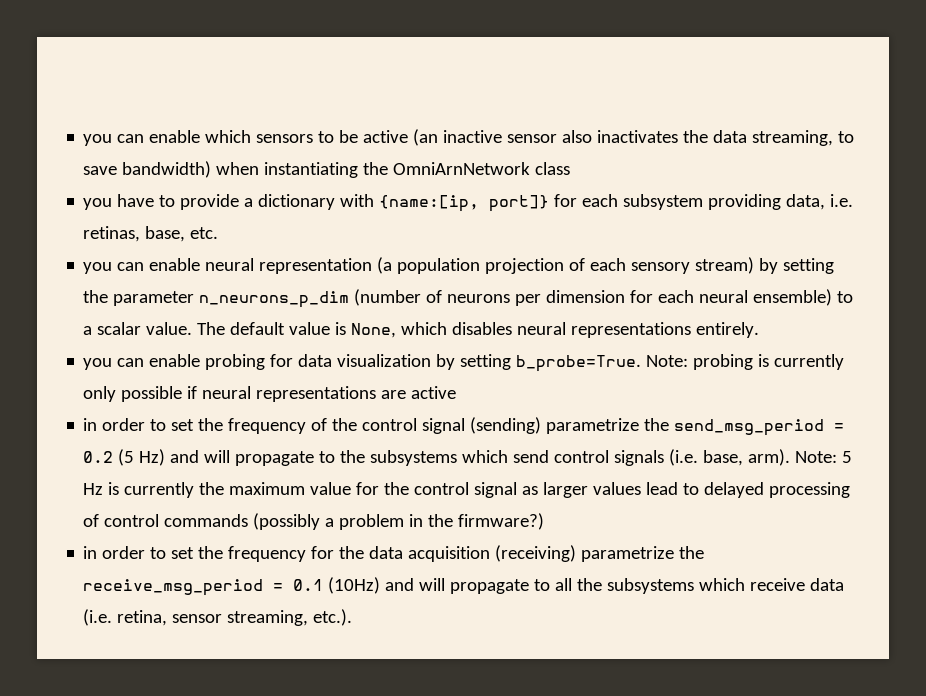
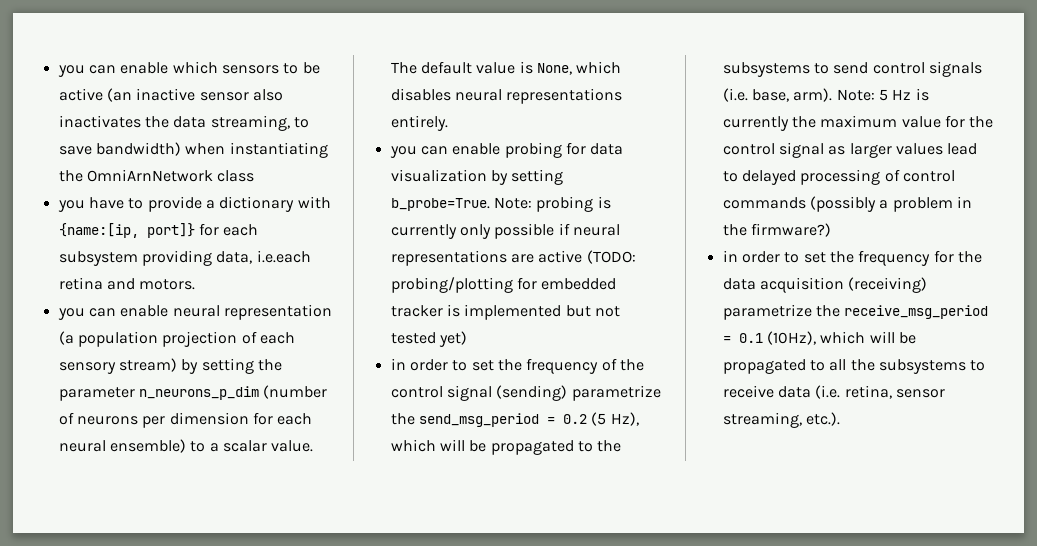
- you have to provide a dictionary with {name:[ip, port]} for each subsystem providing data, i.e. retinas, base, etc.
+ you have to provide a dictionary with {name:[ip, port]} for each subsystem providing data, i.e.each retina and motors.
- Note: probing is currently only possible if neural representations are active
+ Note: probing is currently only possible if neural representations are active (TODO: probing/plotting for embedded tracker is implemented but not tested yet)
- in order to set the frequency of the control signal (sending) parametrize the send_msg_period = 0.2 (5 Hz) and will propagate to the subsystems which send control signals (i.e. base, arm).
+ in order to set the frequency of the control signal (sending) parametrize the send_msg_period = 0.2 (5 Hz), which will be propagated to the subsystems to send control signals (i.e. base, arm).
- in order to set the frequency for the data acquisition (receiving) parametrize the receive_msg_period = 0.1 (10Hz) and will propagate to all the subsystems which receive data (i.e. retina, sensor streaming, etc.).
+ in order to set the frequency for the data acquisition (receiving) parametrize the receive_msg_period = 0.1 (10Hz), which will be propagated to all the subsystems to receive data (i.e. retina, sensor streaming, etc.).

